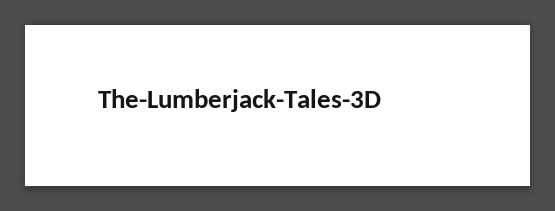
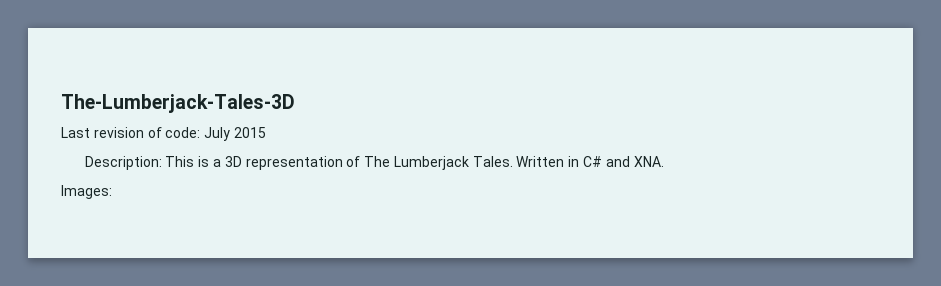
+ Last revision of code: July 2015
+ Description: This is a 3D representation of The Lumberjack Tales. Written in C# and XNA.
+ Images:

